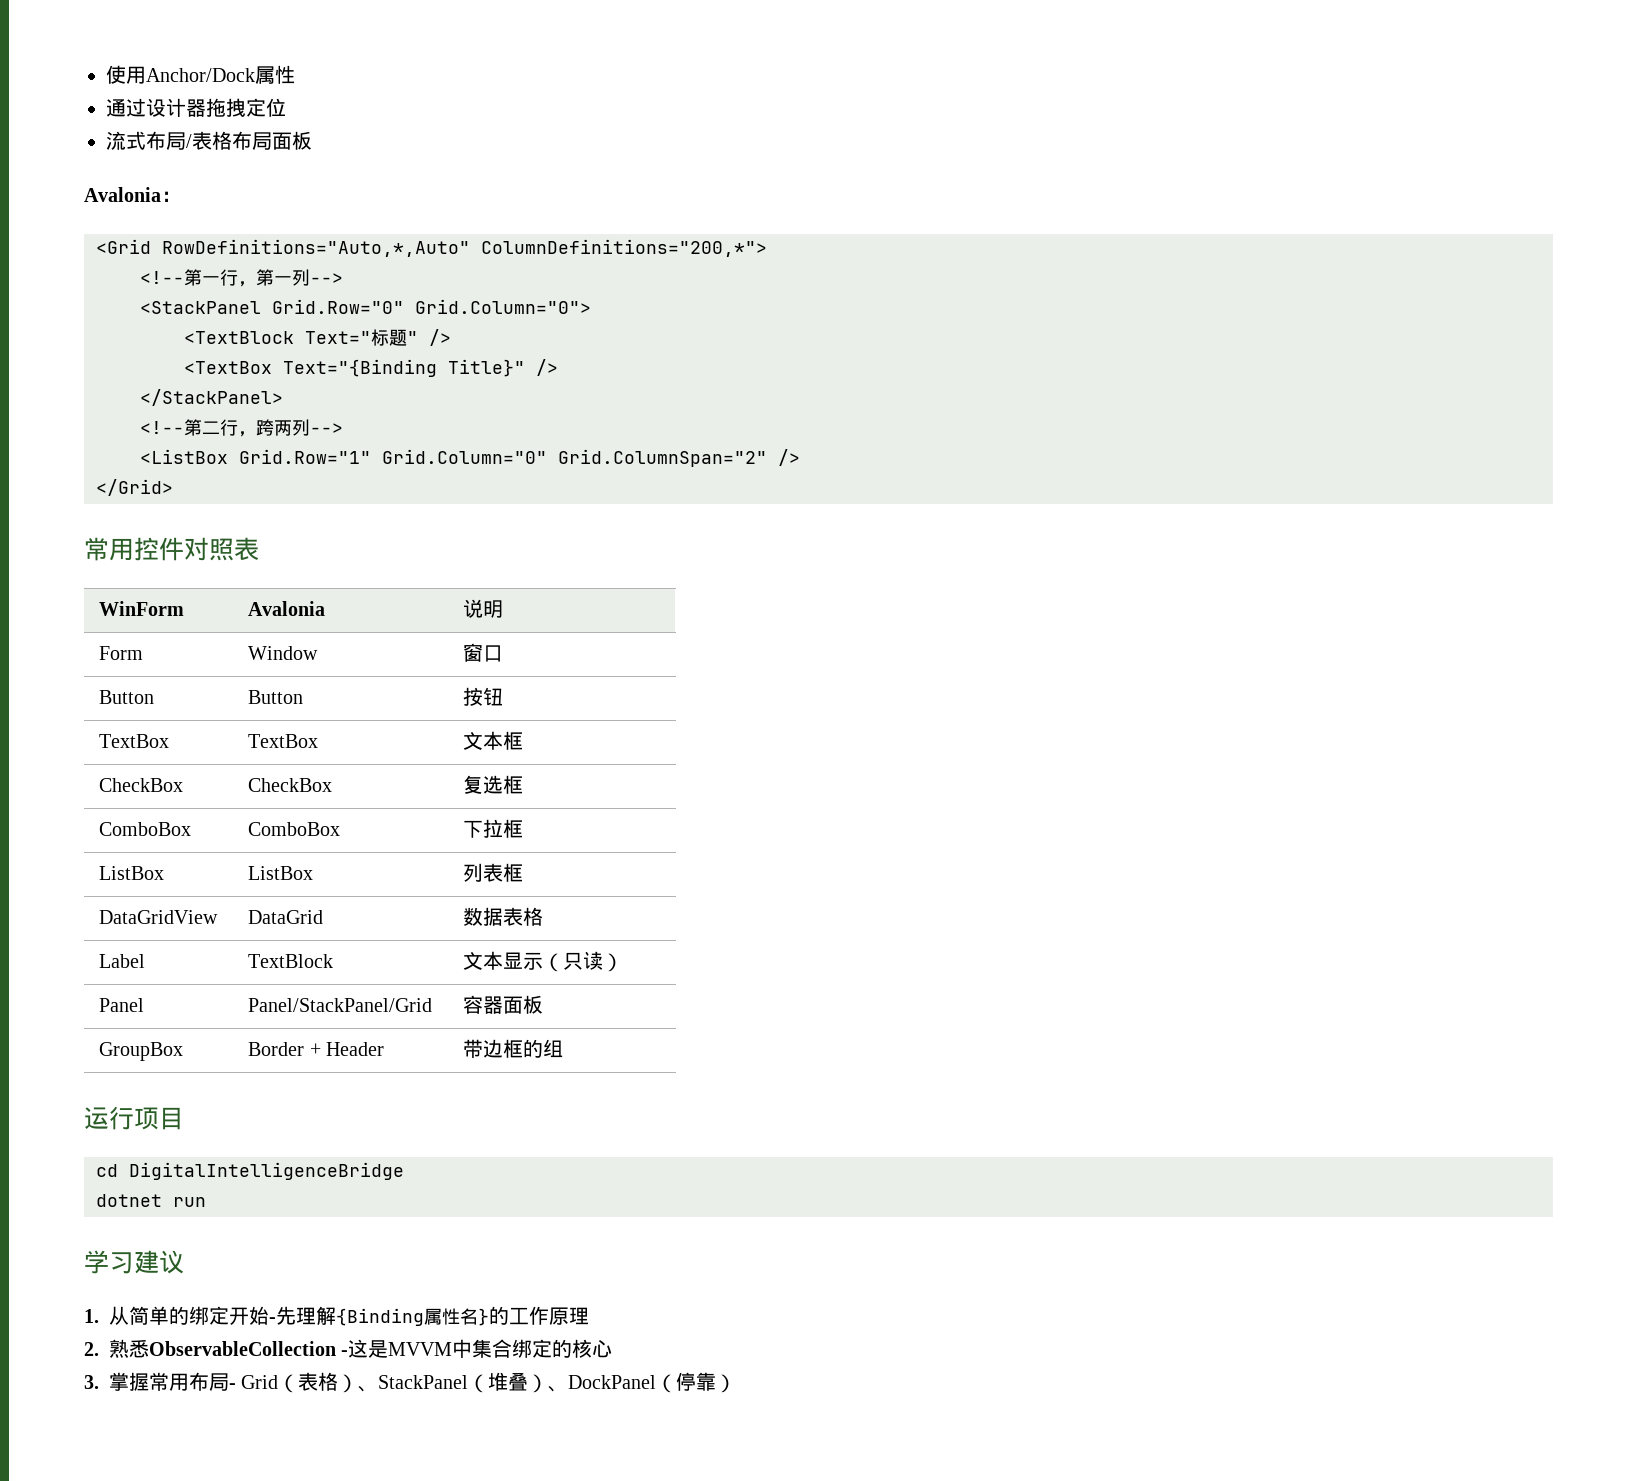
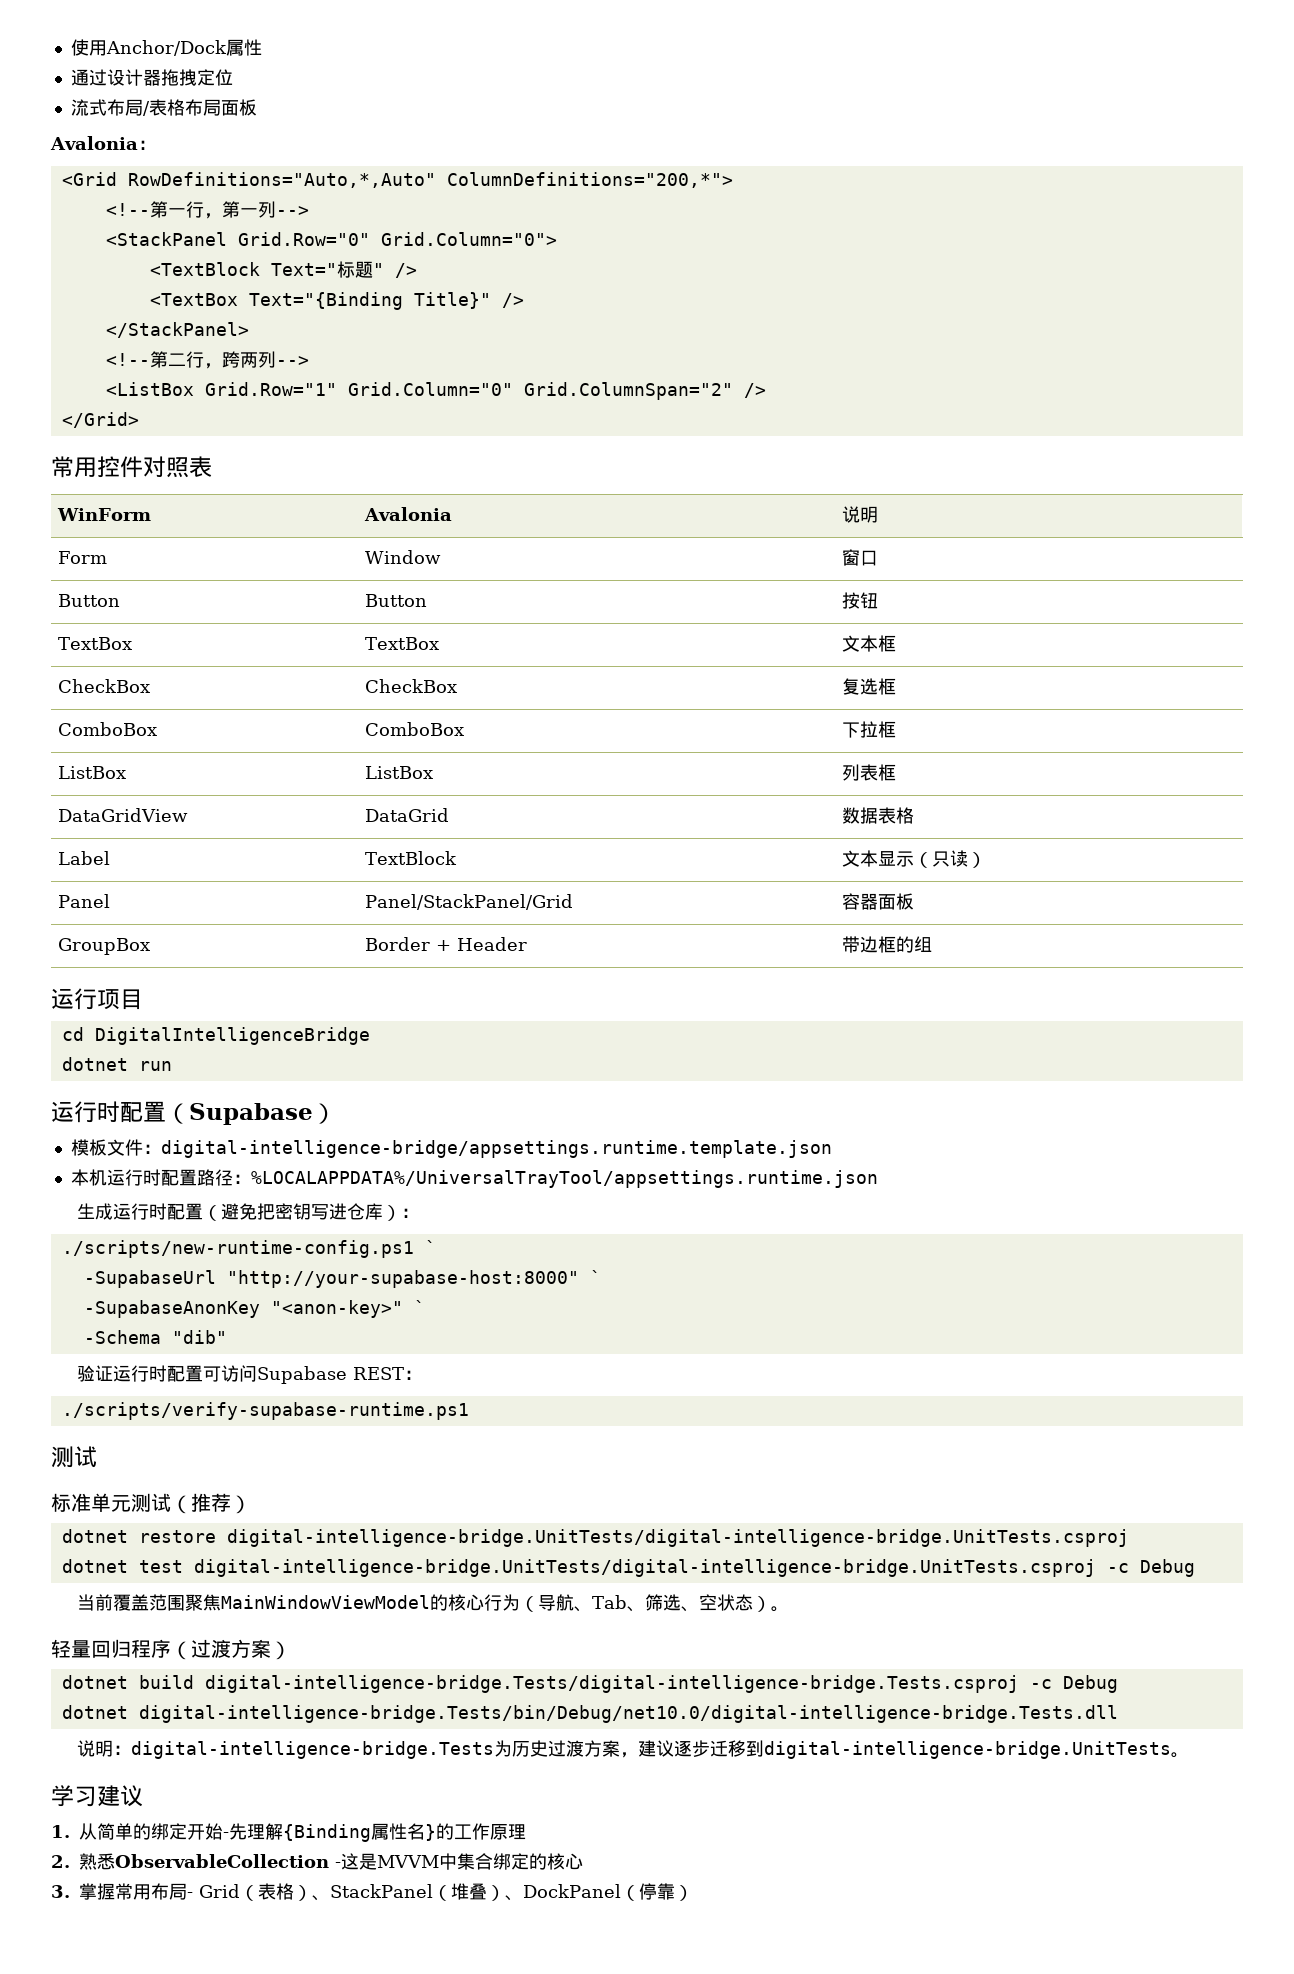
+ 运行时配置（Supabase）
+ 模板文件：digital-intelligence-bridge/appsettings.runtime.template.json
+ 本机运行时配置路径：%LOCALAPPDATA%/UniversalTrayTool/appsettings.runtime.json
+ 生成运行时配置（避免把密钥写进仓库）：
+ ./scripts/new-runtime-config.ps1 `
+ -SupabaseUrl "http://your-supabase-host:8000" `
+ -SupabaseAnonKey "<anon-key>" `
+ -Schema "dib"
+ 验证运行时配置可访问Supabase REST：
+ ./scripts/verify-supabase-runtime.ps1
+ 测试
+ 标准单元测试（推荐）
+ dotnet restore digital-intelligence-bridge.UnitTests/digital-intelligence-bridge.UnitTests.csproj
+ dotnet test digital-intelligence-bridge.UnitTests/digital-intelligence-bridge.UnitTests.csproj -c Debug
+ 当前覆盖范围聚焦MainWindowViewModel的核心行为（导航、Tab、筛选、空状态）。
+ 轻量回归程序（过渡方案）
+ dotnet build digital-intelligence-bridge.Tests/digital-intelligence-bridge.Tests.csproj -c Debug
+ dotnet digital-intelligence-bridge.Tests/bin/Debug/net10.0/digital-intelligence-bridge.Tests.dll
+ 说明：digital-intelligence-bridge.Tests为历史过渡方案，建议逐步迁移到digital-intelligence-bridge.UnitTests。

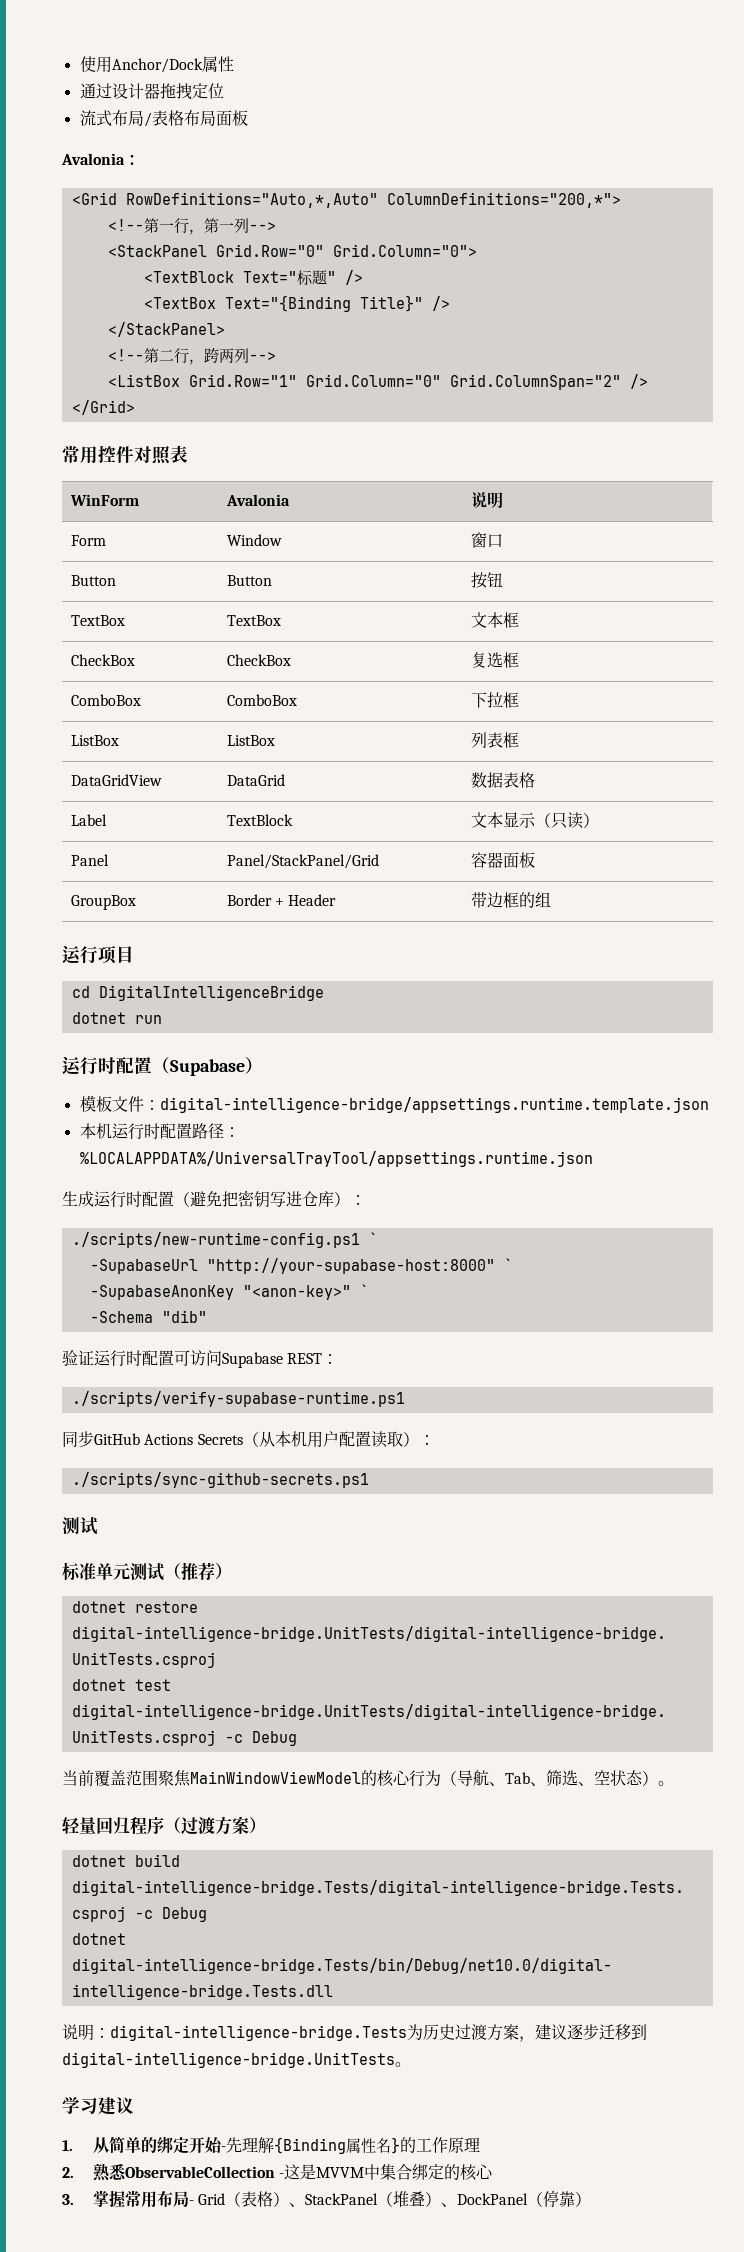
+ 同步GitHub Actions Secrets（从本机用户配置读取）：
+ ./scripts/sync-github-secrets.ps1

